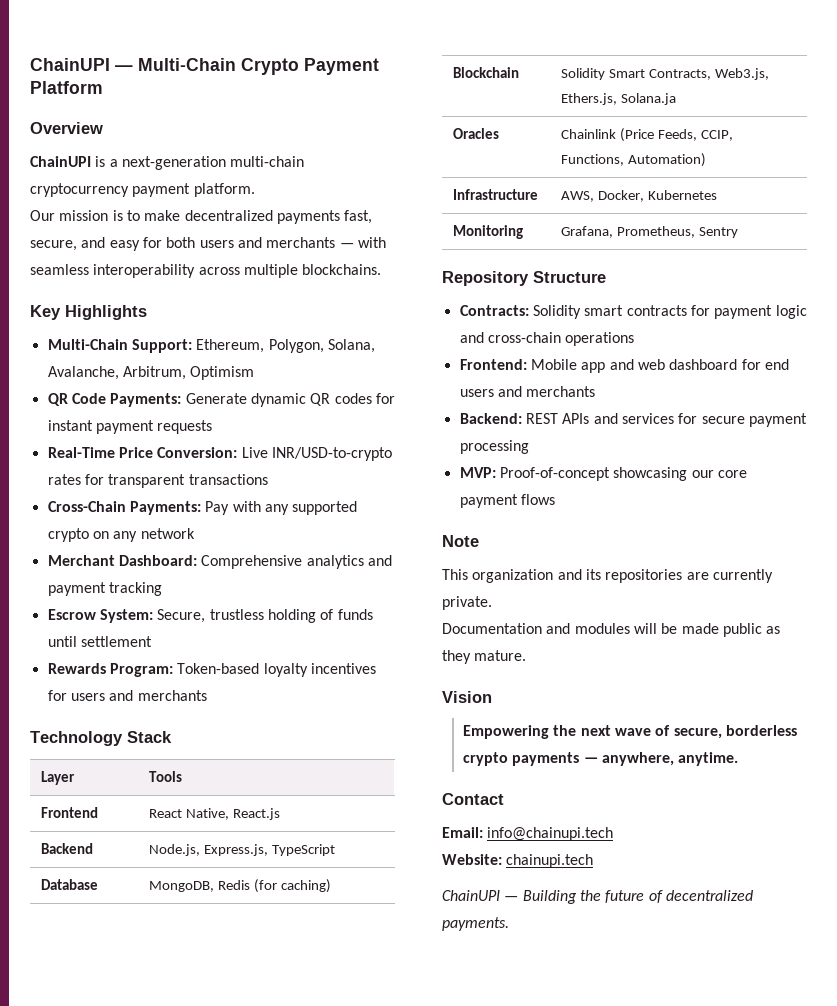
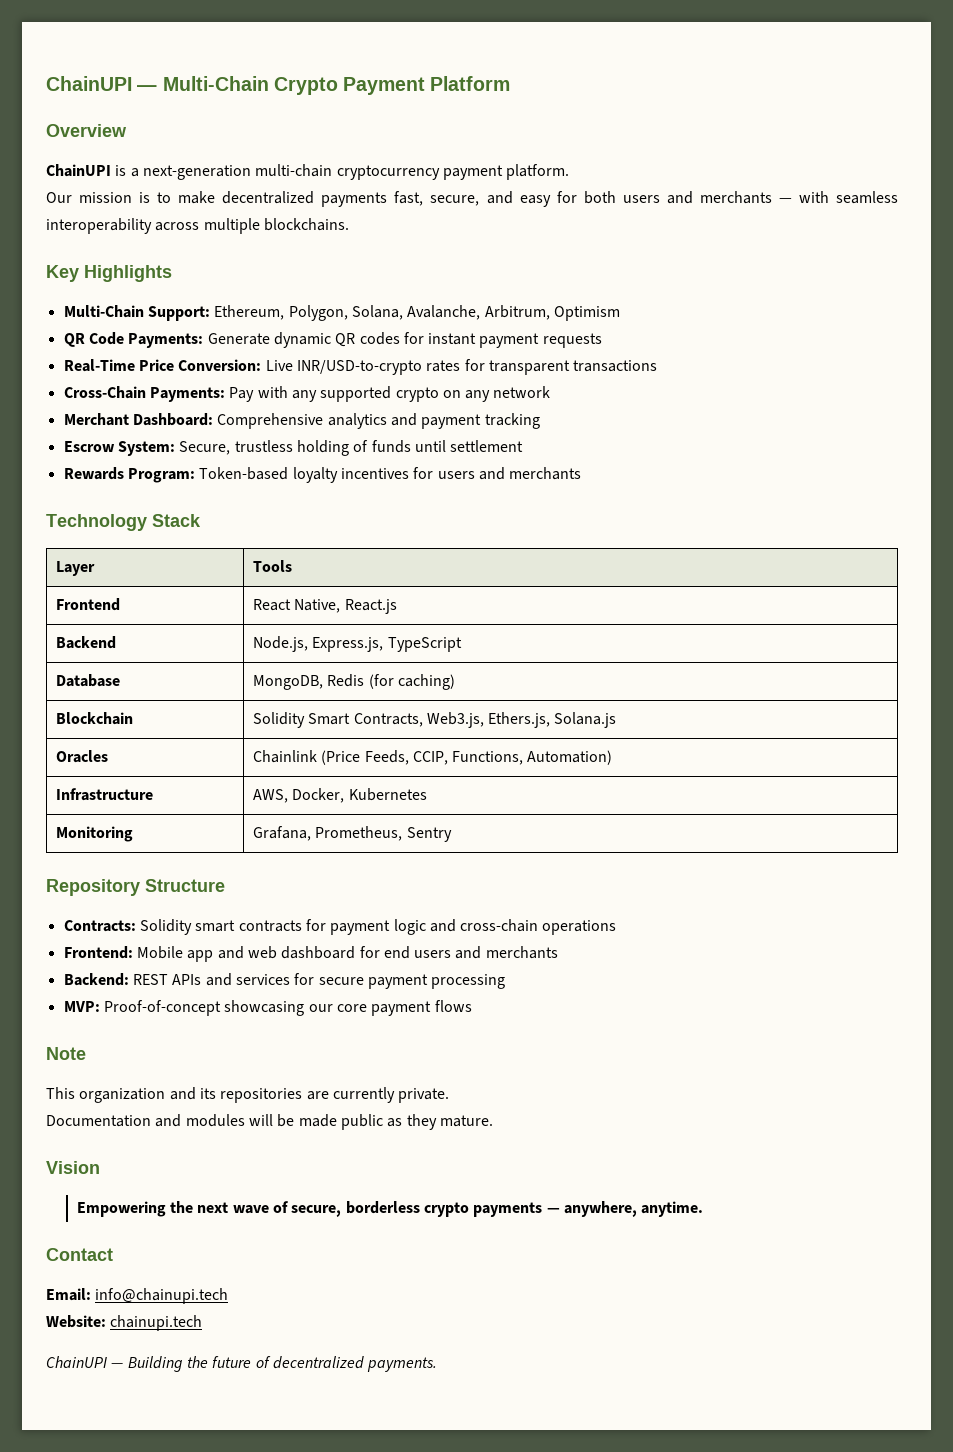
- Blockchain | Solidity Smart Contracts, Web3.js, Ethers.js, Solana.ja
+ Blockchain | Solidity Smart Contracts, Web3.js, Ethers.js, Solana.js

